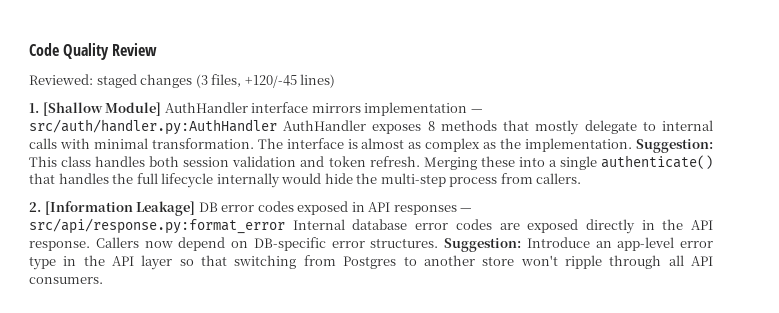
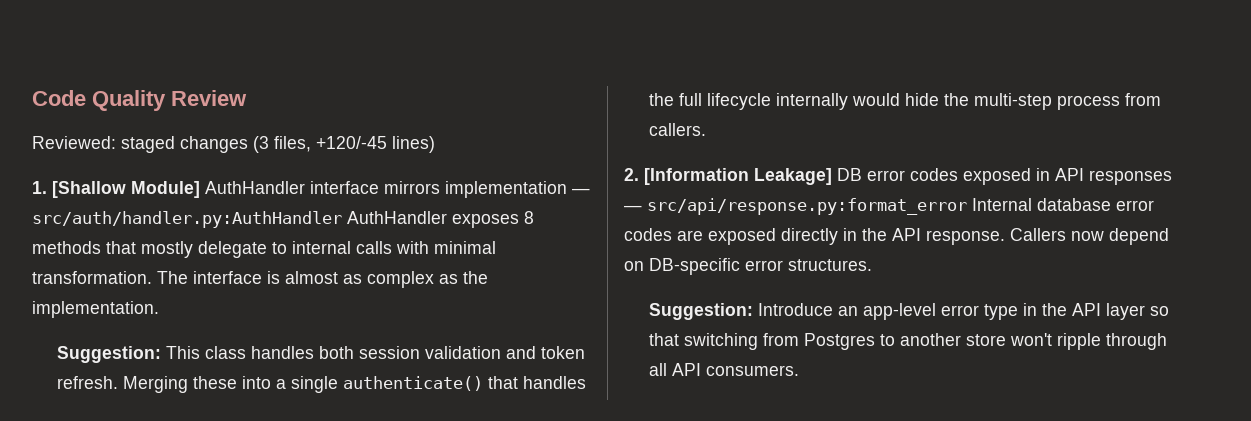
- The interface is almost as complex as the implementation. Suggestion: This class handles both session validation and token refresh.
+ The interface is almost as complex as the implementation.
+ Suggestion: This class handles both session validation and token refresh.
- Callers now depend on DB-specific error structures. Suggestion: Introduce an app-level error type in the API layer so that switching from Postgres to another store won't ripple through all API consumers.
+ Callers now depend on DB-specific error structures.
+ Suggestion: Introduce an app-level error type in the API layer so that switching from Postgres to another store won't ripple through all API consumers.

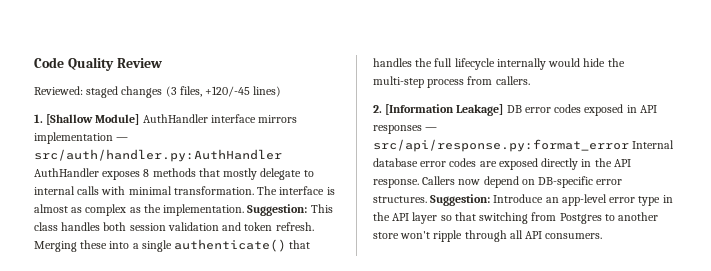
- The interface is almost as complex as the implementation.
- Suggestion: This class handles both session validation and token refresh.
+ The interface is almost as complex as the implementation. Suggestion: This class handles both session validation and token refresh.
- Callers now depend on DB-specific error structures.
- Suggestion: Introduce an app-level error type in the API layer so that switching from Postgres to another store won't ripple through all API consumers.
+ Callers now depend on DB-specific error structures. Suggestion: Introduce an app-level error type in the API layer so that switching from Postgres to another store won't ripple through all API consumers.

